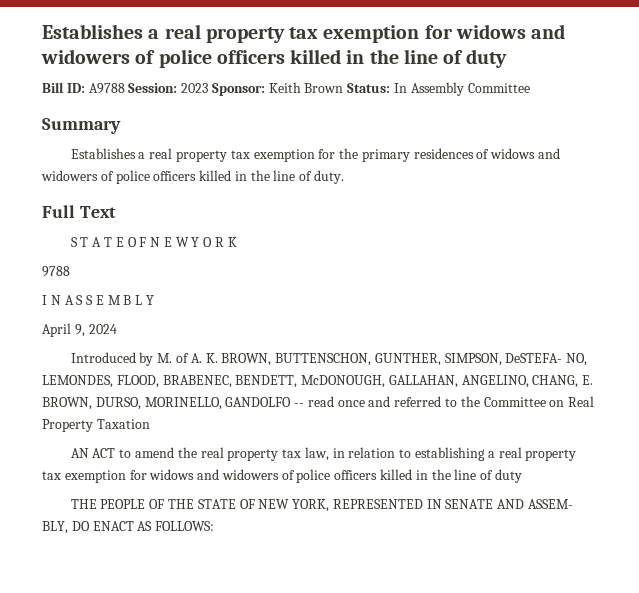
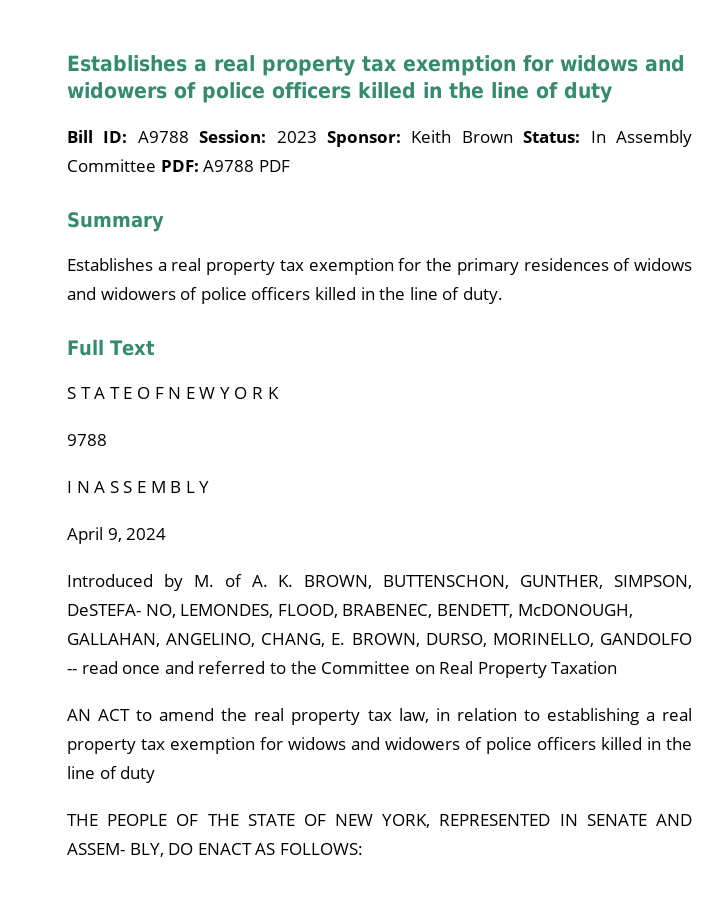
- Bill ID: A9788 Session: 2023 Sponsor: Keith Brown Status: In Assembly Committee
+ Bill ID: A9788 Session: 2023 Sponsor: Keith Brown Status: In Assembly Committee PDF: A9788 PDF

